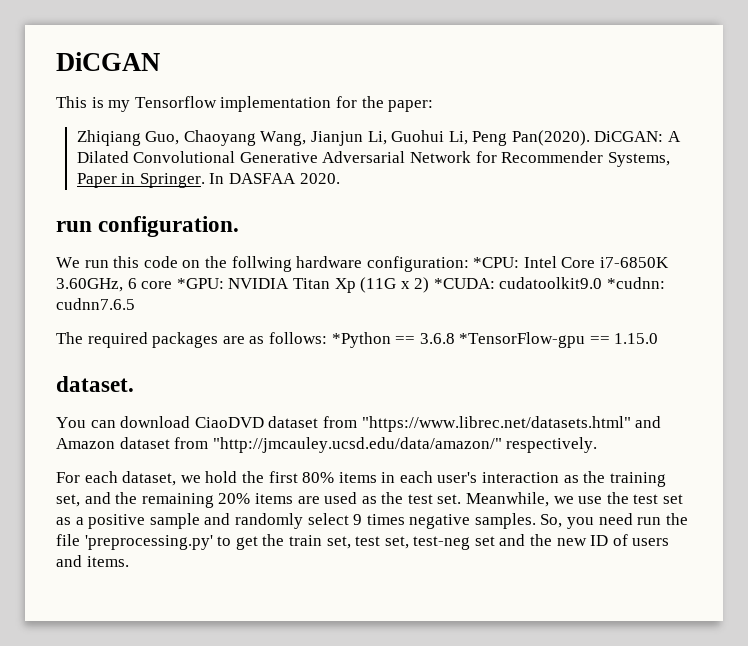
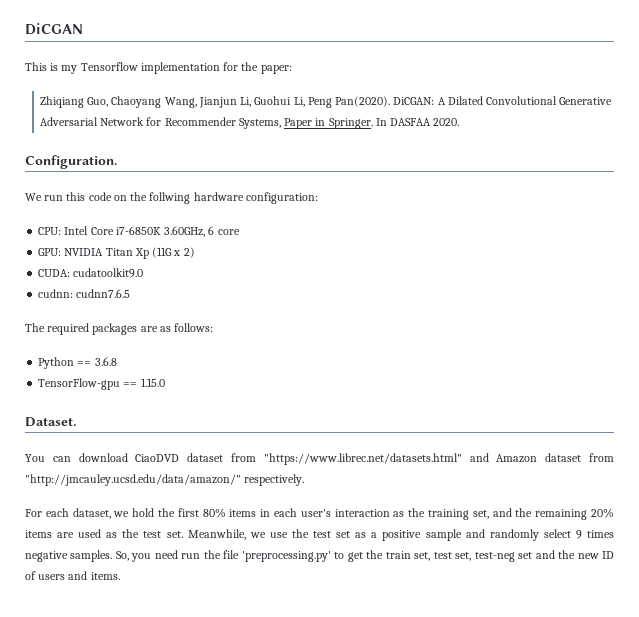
- run configuration.
+ Configuration.
- We run this code on the follwing hardware configuration: *CPU: Intel Core i7-6850K 3.60GHz, 6 core *GPU: NVIDIA Titan Xp (11G x 2) *CUDA: cudatoolkit9.0 *cudnn: cudnn7.6.5
+ We run this code on the follwing hardware configuration:
+ CPU: Intel Core i7-6850K 3.60GHz, 6 core
+ GPU: NVIDIA Titan Xp (11G x 2)
+ CUDA: cudatoolkit9.0
+ cudnn: cudnn7.6.5
- The required packages are as follows: *Python == 3.6.8 *TensorFlow-gpu == 1.15.0
+ The required packages are as follows:
+ Python == 3.6.8
+ TensorFlow-gpu == 1.15.0
- dataset.
+ Dataset.

